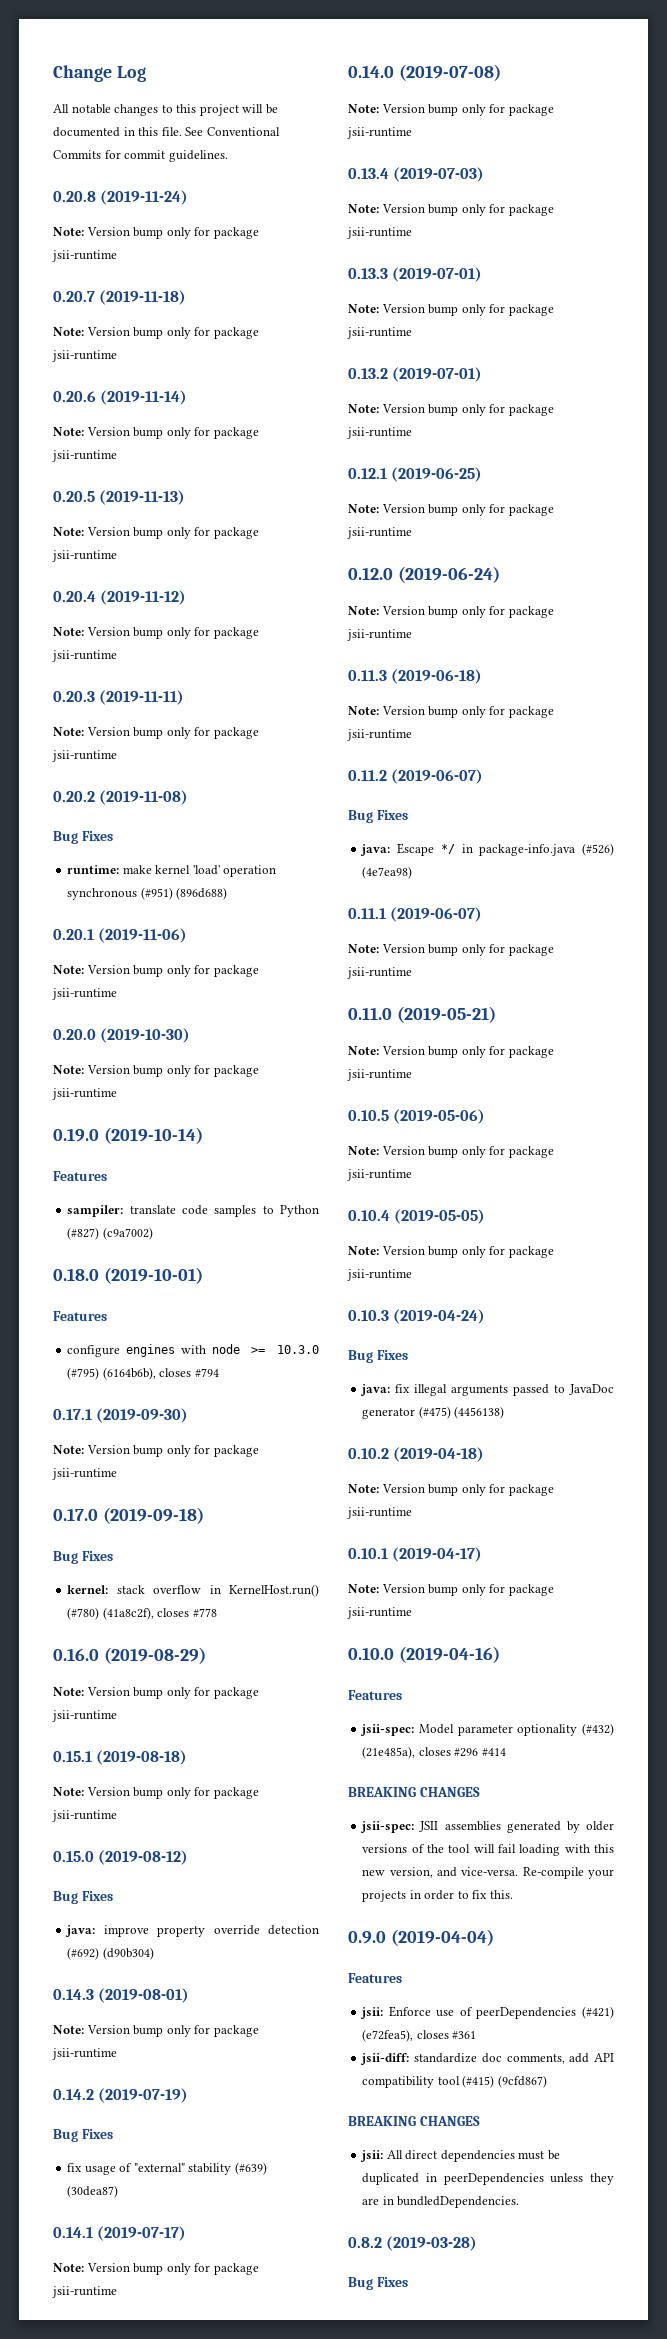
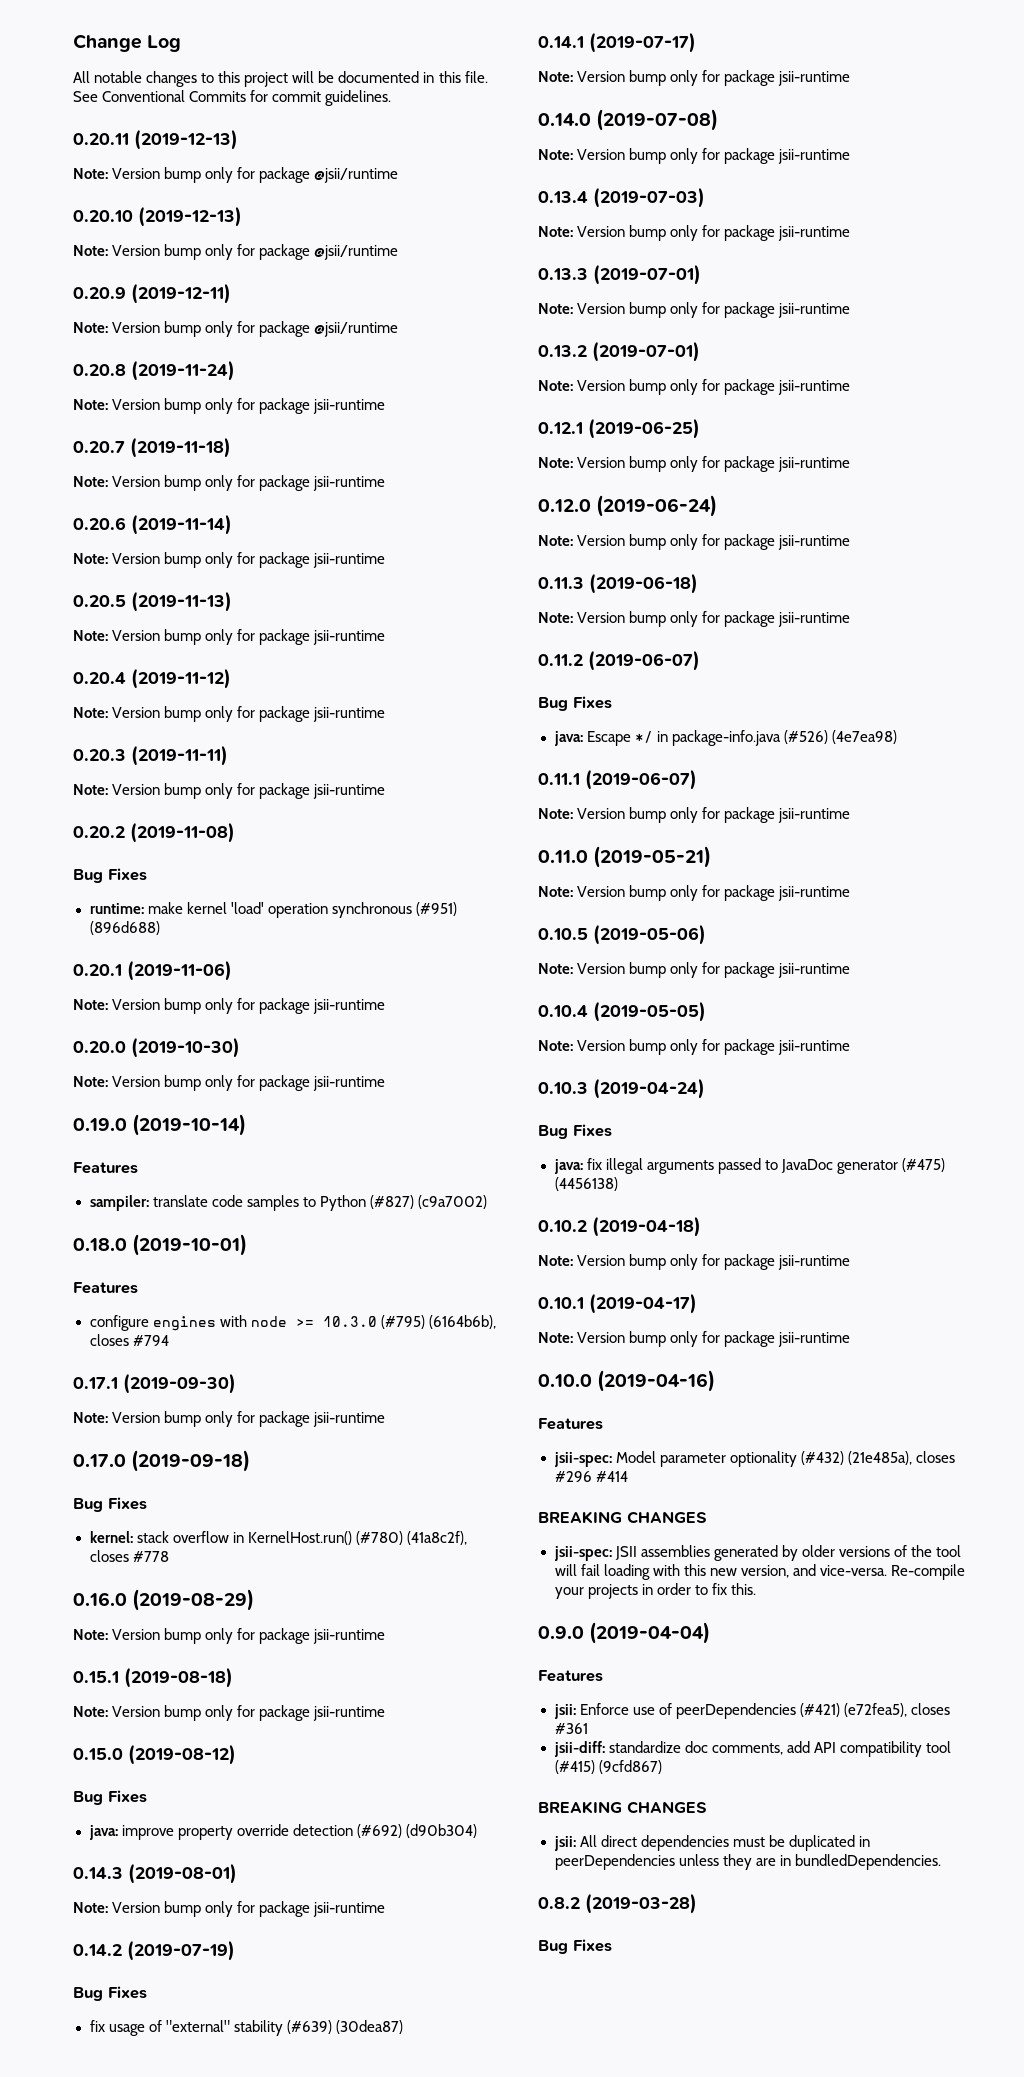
+ 0.20.11 (2019-12-13)
+ Note: Version bump only for package @jsii/runtime
+ 0.20.10 (2019-12-13)
+ Note: Version bump only for package @jsii/runtime
+ 0.20.9 (2019-12-11)
+ Note: Version bump only for package @jsii/runtime

